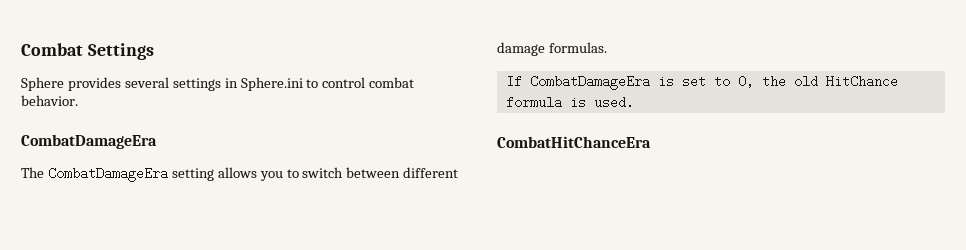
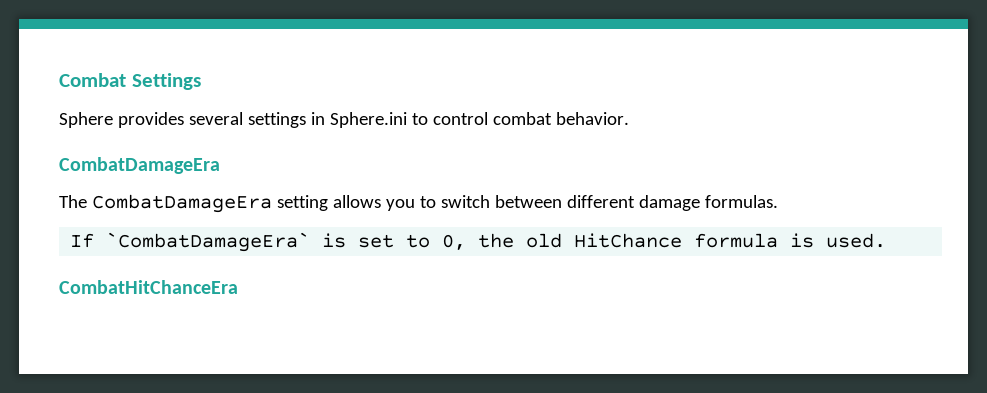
- If CombatDamageEra is set to 0, the old HitChance formula is used.
+ If `CombatDamageEra` is set to 0, the old HitChance formula is used.

